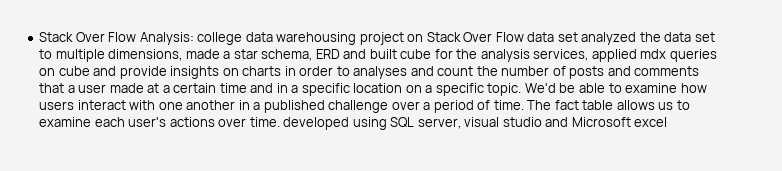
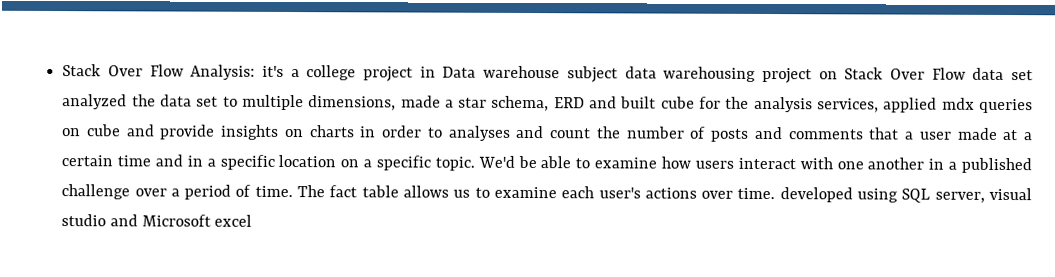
- college data warehousing project on Stack Over Flow data set analyzed the data set to multiple dimensions, made a star schema, ERD and built cube for the analysis services, applied mdx queries on cube and provide insights on charts in order to analyses and count the number of posts and comments that a user made at a certain time and in a specific location on a specific topic.
+ it's a college project in Data warehouse subject data warehousing project on Stack Over Flow data set analyzed the data set to multiple dimensions, made a star schema, ERD and built cube for the analysis services, applied mdx queries on cube and provide insights on charts in order to analyses and count the number of posts and comments that a user made at a certain time and in a specific location on a specific topic.

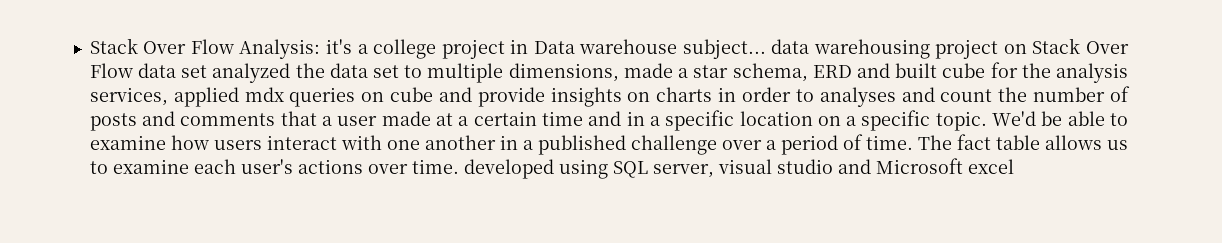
- it's a college project in Data warehouse subject data warehousing project on Stack Over Flow data set analyzed the data set to multiple dimensions, made a star schema, ERD and built cube for the analysis services, applied mdx queries on cube and provide insights on charts in order to analyses and count the number of posts and comments that a user made at a certain time and in a specific location on a specific topic.
+ it's a college project in Data warehouse subject... data warehousing project on Stack Over Flow data set analyzed the data set to multiple dimensions, made a star schema, ERD and built cube for the analysis services, applied mdx queries on cube and provide insights on charts in order to analyses and count the number of posts and comments that a user made at a certain time and in a specific location on a specific topic.

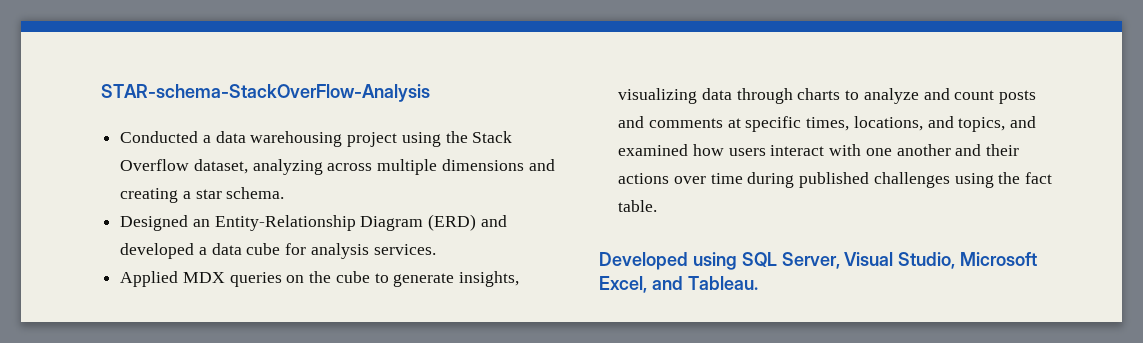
- Stack Over Flow Analysis: it's a college project in Data warehouse subject... data warehousing project on Stack Over Flow data set analyzed the data set to multiple dimensions, made a star schema, ERD and built cube for the analysis services, applied mdx queries on cube and provide insights on charts in order to analyses and count the number of posts and comments that a user made at a certain time and in a specific location on a specific topic. We'd be able to examine how users interact with one another in a published challenge over a period of time. The fact table allows us to examine each user's actions over time. developed using SQL server, visual studio and Microsoft excel
+ STAR-schema-StackOverFlow-Analysis
+ Conducted a data warehousing project using the Stack Overflow dataset, analyzing across multiple dimensions and creating a star schema.
+ Designed an Entity-Relationship Diagram (ERD) and developed a data cube for analysis services.
+ Applied MDX queries on the cube to generate insights, visualizing data through charts to analyze and count posts and comments at specific times, locations, and topics, and examined how users interact with one another and their actions over time during published challenges using the fact table.
+ Developed using SQL Server, Visual Studio, Microsoft Excel, and Tableau.

